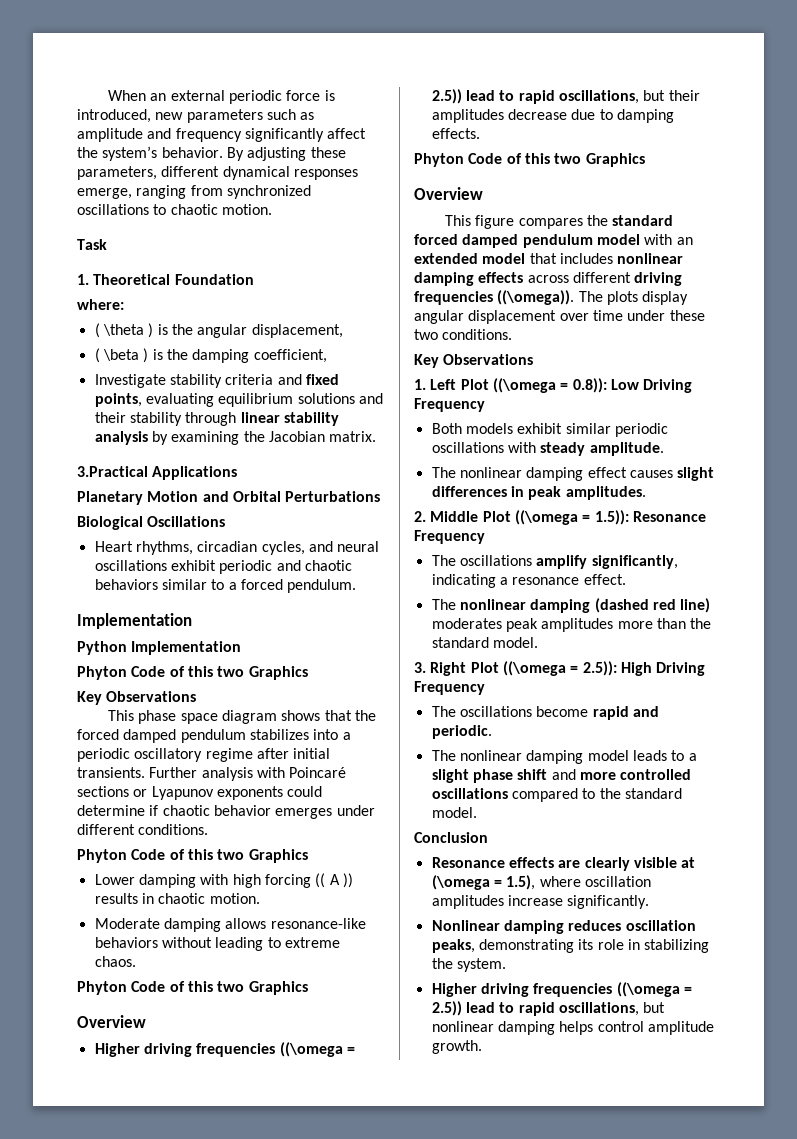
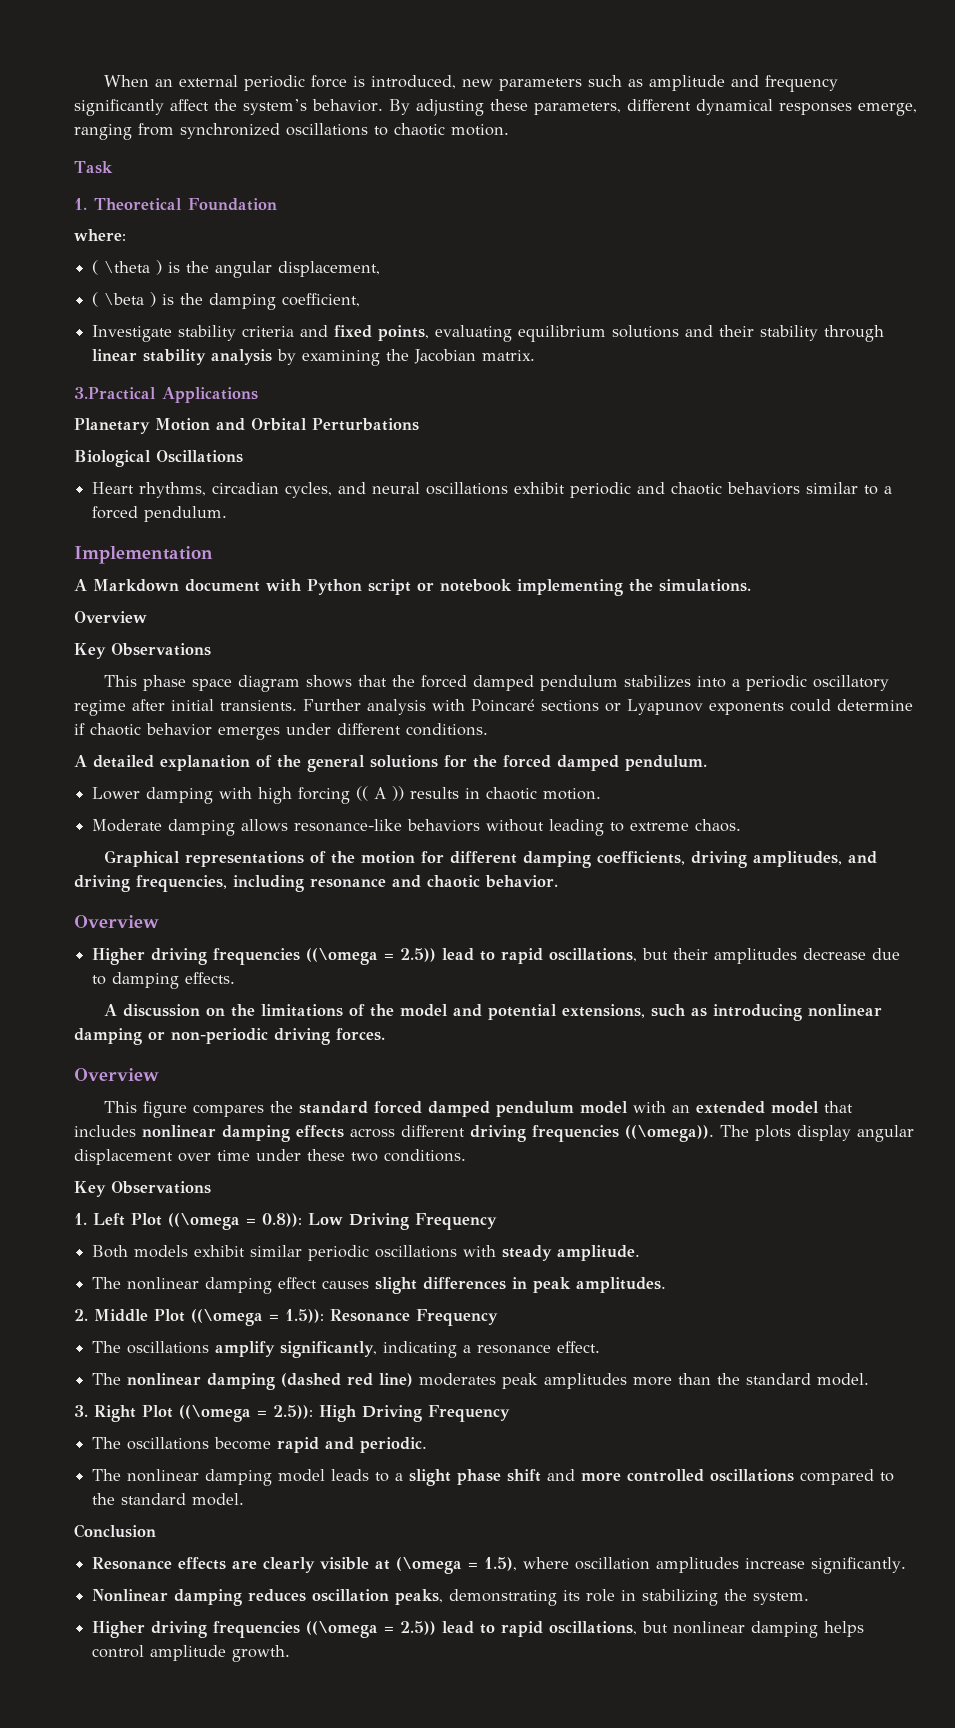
- Python Implementation
- Phyton Code of this two Graphics
+ A Markdown document with Python script or notebook implementing the simulations.
+ Overview
  Further analysis with Poincaré sections or Lyapunov exponents could determine if chaotic behavior emerges under different conditions.
- Phyton Code of this two Graphics
+ A detailed explanation of the general solutions for the forced damped pendulum.
  Moderate damping allows resonance-like behaviors without leading to extreme chaos.
- Phyton Code of this two Graphics
+ Graphical representations of the motion for different damping coefficients, driving amplitudes, and driving frequencies, including resonance and chaotic behavior.
  Higher driving frequencies ((\omega = 2.5)) lead to rapid oscillations, but their amplitudes decrease due to damping effects.
- Phyton Code of this two Graphics
+ A discussion on the limitations of the model and potential extensions, such as introducing nonlinear damping or non-periodic driving forces.

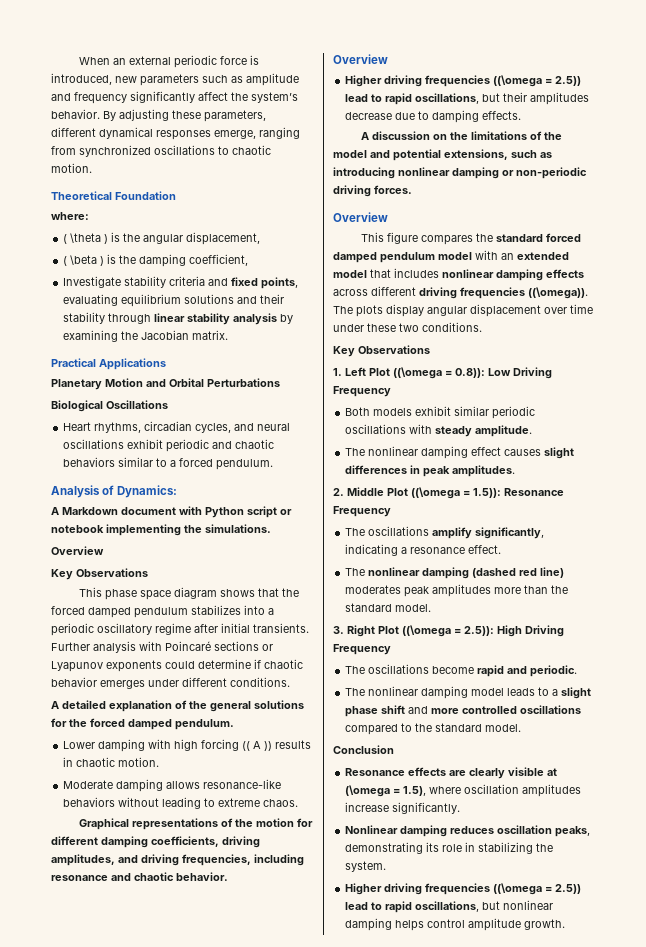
- Task
- 1. Theoretical Foundation
+ Theoretical Foundation
- 3.Practical Applications
+ Practical Applications
- Implementation
+ Analysis of Dynamics:

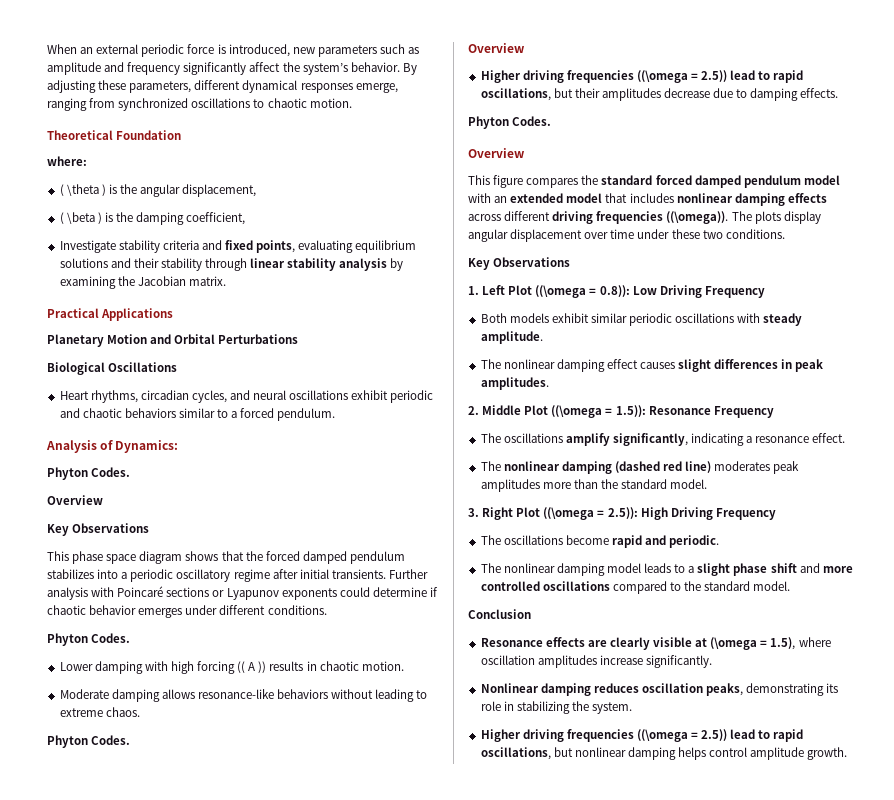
  Analysis of Dynamics:
- A Markdown document with Python script or notebook implementing the simulations.
+ Phyton Codes.
  Further analysis with Poincaré sections or Lyapunov exponents could determine if chaotic behavior emerges under different conditions.
- A detailed explanation of the general solutions for the forced damped pendulum.
+ Phyton Codes.
  Moderate damping allows resonance-like behaviors without leading to extreme chaos.
- Graphical representations of the motion for different damping coefficients, driving amplitudes, and driving frequencies, including resonance and chaotic behavior.
+ Phyton Codes.
  Higher driving frequencies ((\omega = 2.5)) lead to rapid oscillations, but their amplitudes decrease due to damping effects.
- A discussion on the limitations of the model and potential extensions, such as introducing nonlinear damping or non-periodic driving forces.
+ Phyton Codes.

